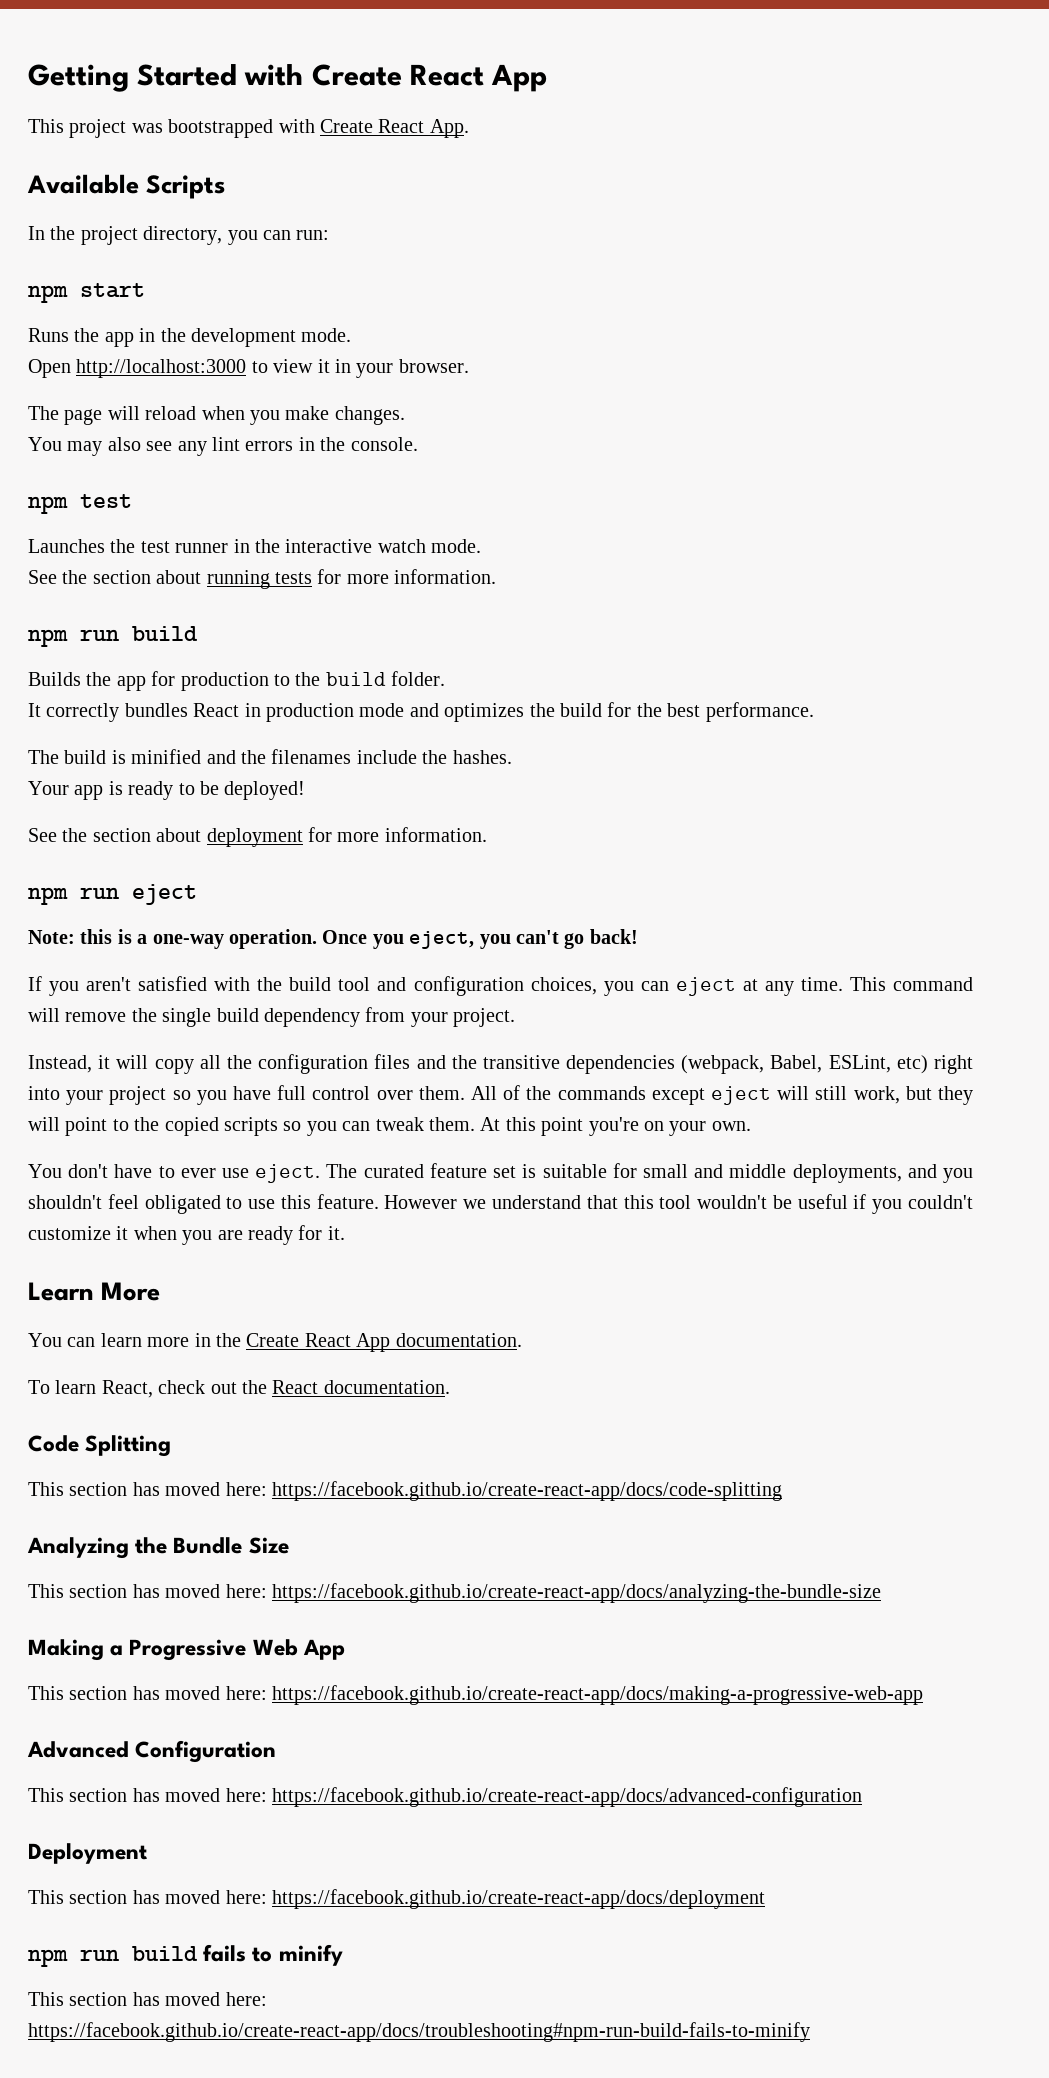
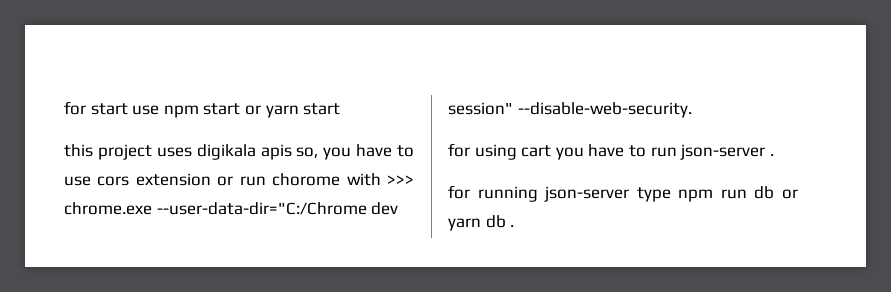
- Getting Started with Create React App
- This project was bootstrapped with Create React App.
- Available Scripts
- In the project directory, you can run:
- npm start
- Runs the app in the development mode.
- Open http://localhost:3000 to view it in your browser.
- The page will reload when you make changes.
- You may also see any lint errors in the console.
- npm test
- Launches the test runner in the interactive watch mode.
- See the section about running tests for more information.
- npm run build
- Builds the app for production to the build folder.
- It correctly bundles React in production mode and optimizes the build for the best performance.
- The build is minified and the filenames include the hashes.
- Your app is ready to be deployed!
- See the section about deployment for more information.
- npm run eject
- Note: this is a one-way operation. Once you eject, you can't go back!
- If you aren't satisfied with the build tool and configuration choices, you can eject at any time. This command will remove the single build dependency from your project.
- Instead, it will copy all the configuration files and the transitive dependencies (webpack, Babel, ESLint, etc) right into your project so you have full control over them. All of the commands except eject will still work, but they will point to the copied scripts so you can tweak them. At this point you're on your own.
- You don't have to ever use eject. The curated feature set is suitable for small and middle deployments, and you shouldn't feel obligated to use this feature. However we understand that this tool wouldn't be useful if you couldn't customize it when you are ready for it.
- Learn More
- You can learn more in the Create React App documentation.
- To learn React, check out the React documentation.
- Code Splitting
- This section has moved here: https://facebook.github.io/create-react-app/docs/code-splitting
- Analyzing the Bundle Size
- This section has moved here: https://facebook.github.io/create-react-app/docs/analyzing-the-bundle-size
- Making a Progressive Web App
- This section has moved here: https://facebook.github.io/create-react-app/docs/making-a-progressive-web-app
- Advanced Configuration
- This section has moved here: https://facebook.github.io/create-react-app/docs/advanced-configuration
- Deployment
- This section has moved here: https://facebook.github.io/create-react-app/docs/deployment
- npm run build fails to minify
- This section has moved here: https://facebook.github.io/create-react-app/docs/troubleshooting#npm-run-build-fails-to-minify
+ for start use npm start or yarn start
+ this project uses digikala apis so, you have to use cors extension or run chorome with >>> chrome.exe --user-data-dir="C:/Chrome dev session" --disable-web-security.
+ for using cart you have to run json-server .
+ for running json-server type npm run db or yarn db .

